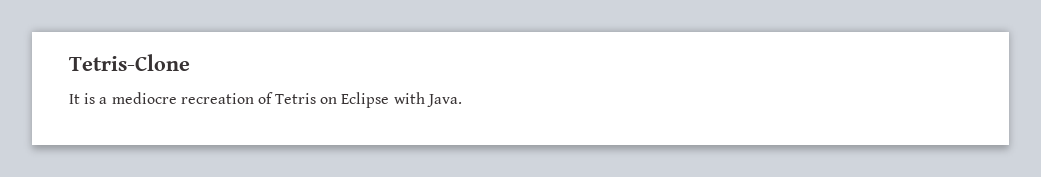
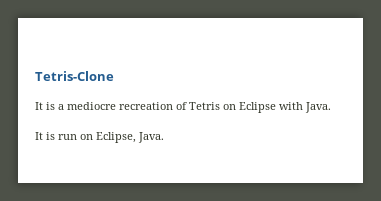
+ It is run on Eclipse, Java.

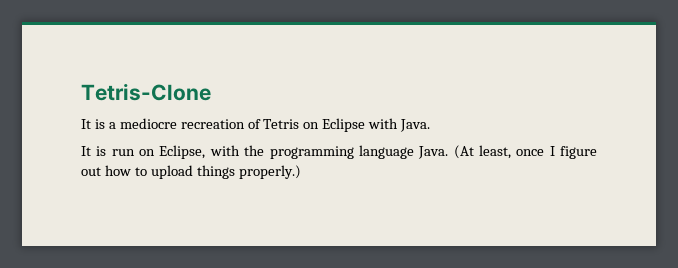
- It is run on Eclipse, Java.
+ It is run on Eclipse, with the programming language Java. (At least, once I figure out how to upload things properly.)

